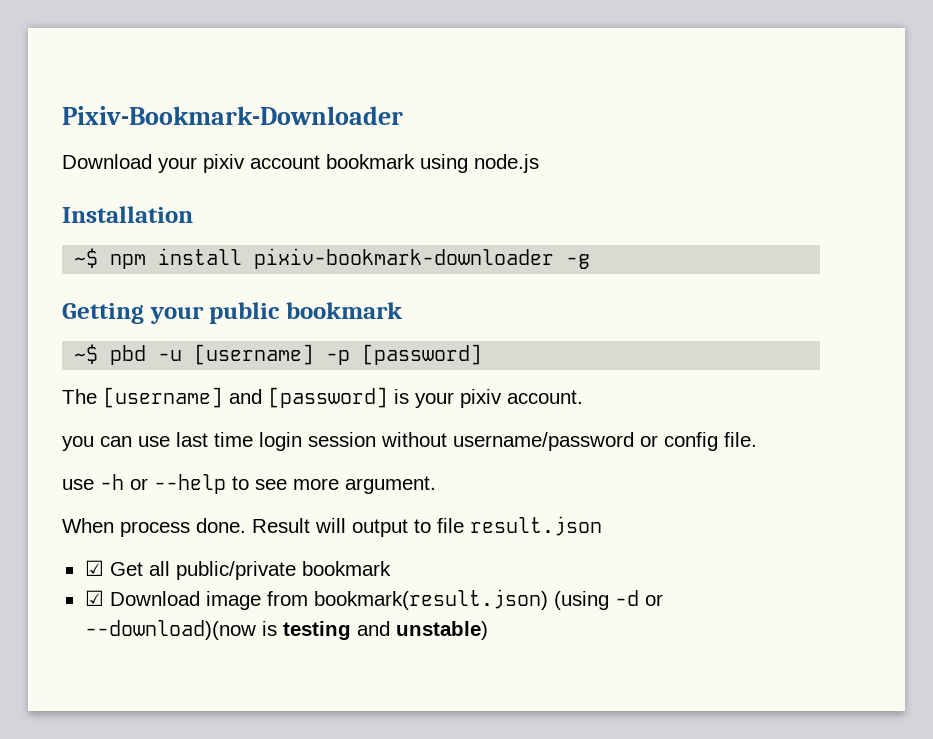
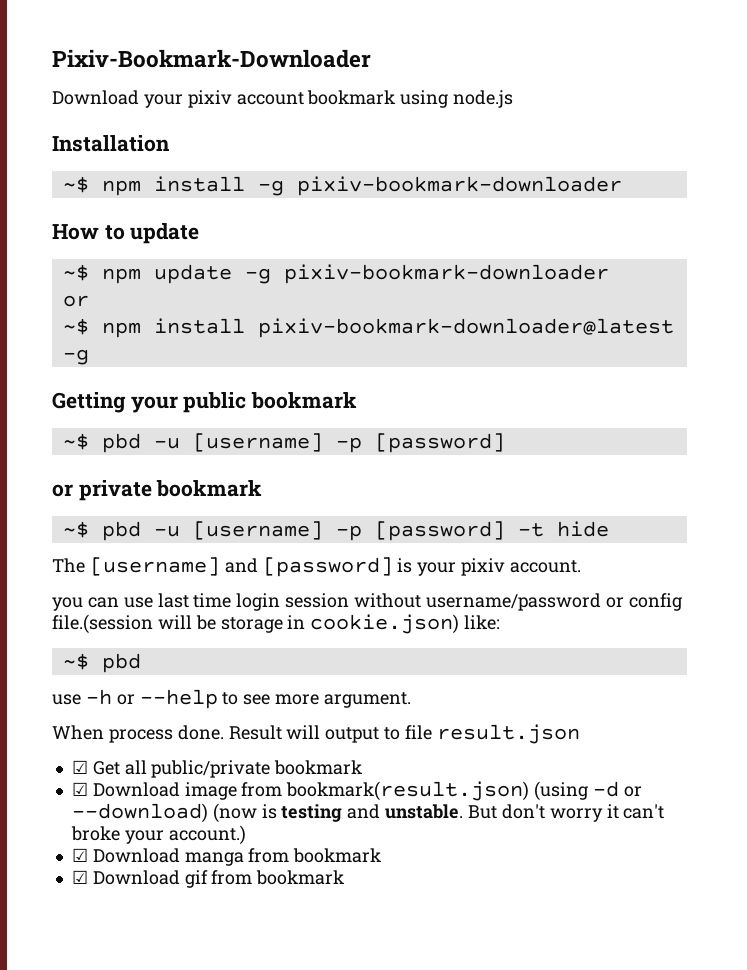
- ~$ npm install pixiv-bookmark-downloader -g
+ ~$ npm install -g pixiv-bookmark-downloader
+ How to update
+ ~$ npm update -g pixiv-bookmark-downloader
+ or
+ ~$ npm install pixiv-bookmark-downloader@latest -g
+ or private bookmark
+ ~$ pbd -u [username] -p [password] -t hide
- you can use last time login session without username/password or config file.
+ you can use last time login session without username/password or config file.(session will be storage in cookie.json) like:
+ ~$ pbd
- ☑ Download image from bookmark(result.json) (using -d or --download)(now is testing and unstable)
+ ☑ Download image from bookmark(result.json) (using -d or --download) (now is testing and unstable. But don't worry it can't broke your account.)
+ ☑ Download manga from bookmark
+ ☑ Download gif from bookmark

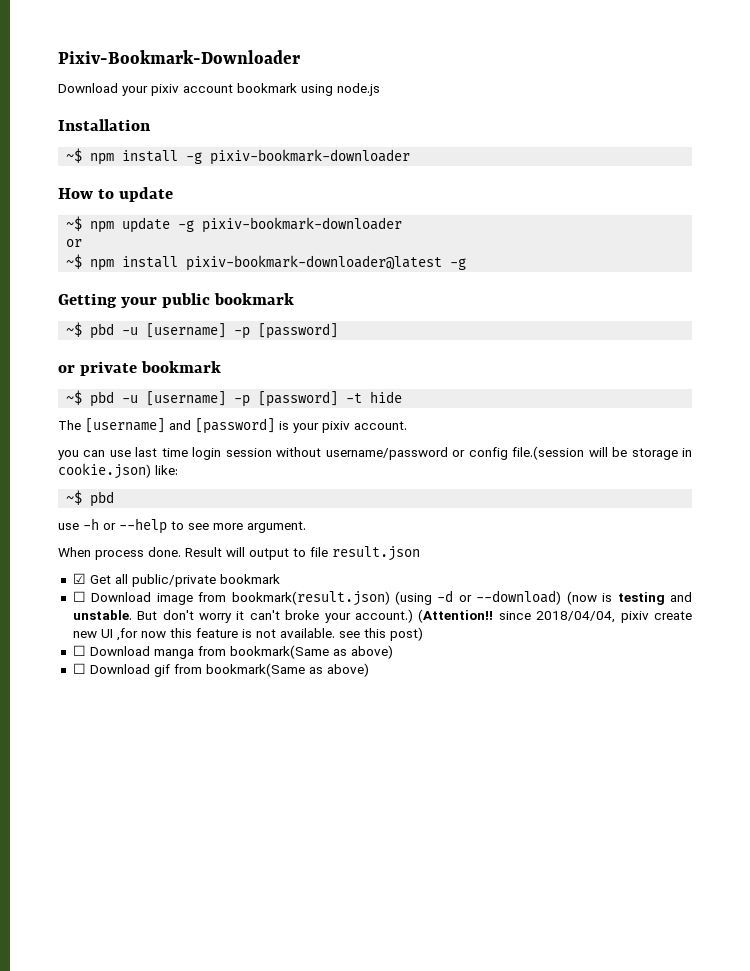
- ☑ Download image from bookmark(result.json) (using -d or --download) (now is testing and unstable.
+ ☐ Download image from bookmark(result.json) (using -d or --download) (now is testing and unstable.
- But don't worry it can't broke your account.)
- ☑ Download manga from bookmark
- ☑ Download gif from bookmark
+ But don't worry it can't broke your account.) (Attention!! since 2018/04/04, pixiv create new UI ,for now this feature is not available. see this post)
+ ☐ Download manga from bookmark(Same as above)
+ ☐ Download gif from bookmark(Same as above)

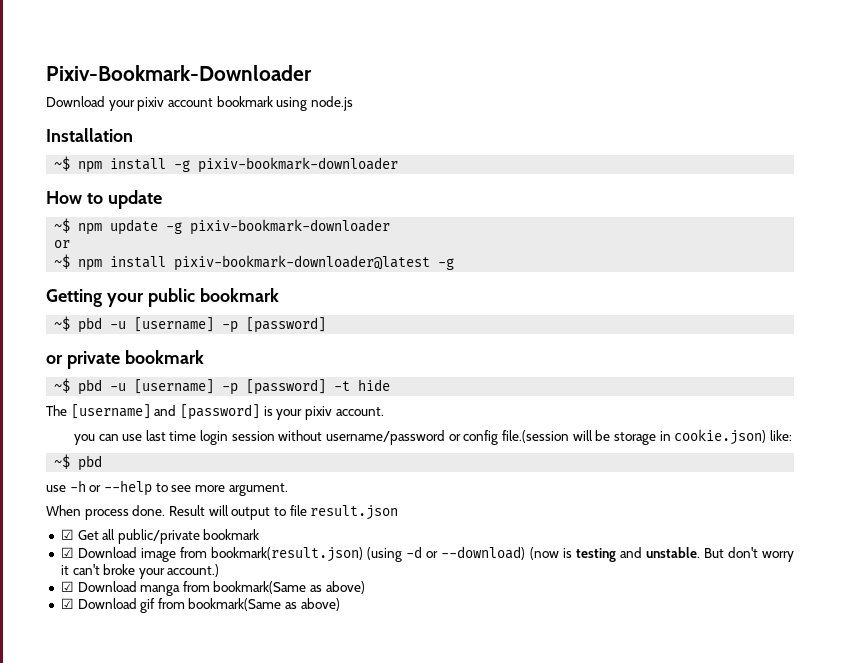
- ☐ Download image from bookmark(result.json) (using -d or --download) (now is testing and unstable.
+ ☑ Download image from bookmark(result.json) (using -d or --download) (now is testing and unstable.
- But don't worry it can't broke your account.) (Attention!! since 2018/04/04, pixiv create new UI ,for now this feature is not available. see this post)
- ☐ Download manga from bookmark(Same as above)
+ But don't worry it can't broke your account.)
+ ☑ Download manga from bookmark(Same as above)
- ☐ Download gif from bookmark(Same as above)
+ ☑ Download gif from bookmark(Same as above)

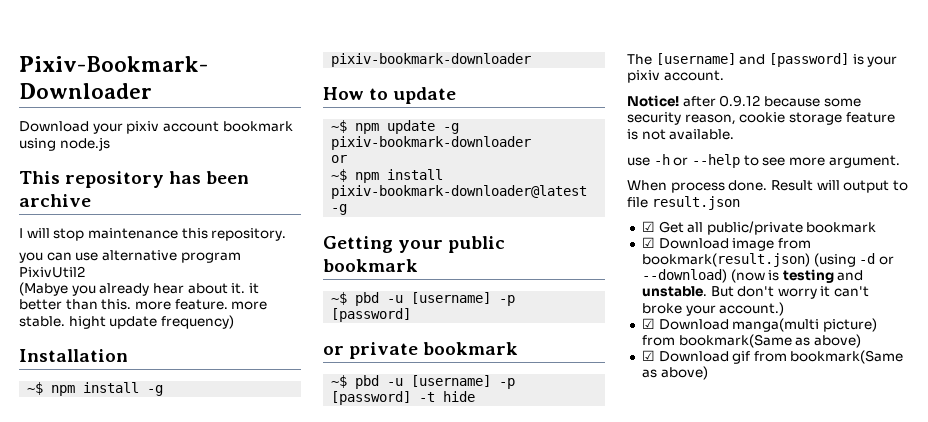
+ This repository has been archive
+ I will stop maintenance this repository.
+ you can use alternative program PixivUtil2
+ (Mabye you already hear about it. it better than this. more feature. more stable. hight update frequency)
- you can use last time login session without username/password or config file.(session will be storage in cookie.json) like:
- ~$ pbd
+ Notice! after 0.9.12 because some security reason, cookie storage feature is not available.
- ☑ Download manga from bookmark(Same as above)
+ ☑ Download manga(multi picture) from bookmark(Same as above)

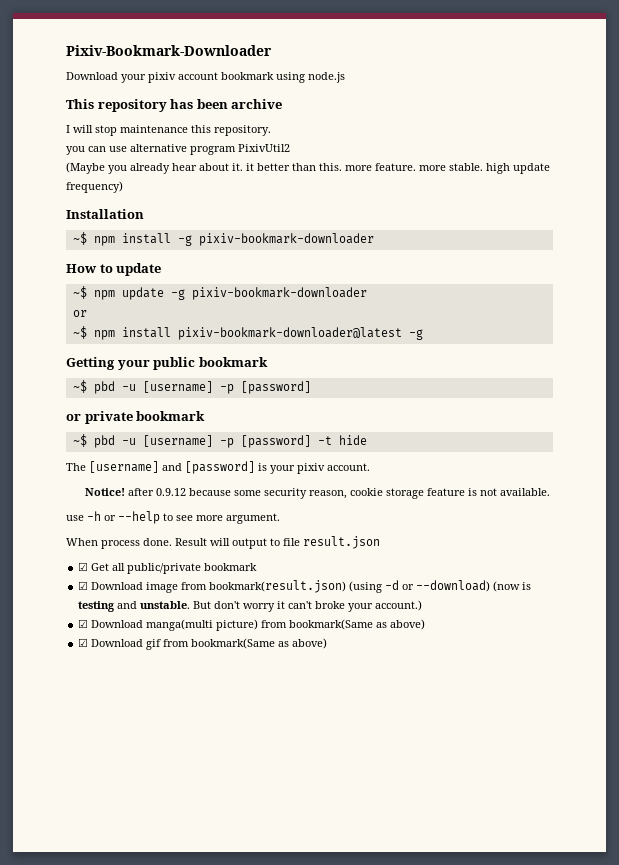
- (Mabye you already hear about it. it better than this. more feature. more stable. hight update frequency)
+ (Maybe you already hear about it. it better than this. more feature. more stable. high update frequency)

